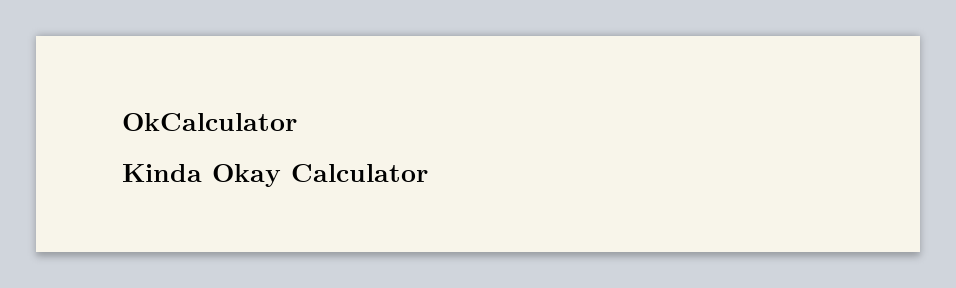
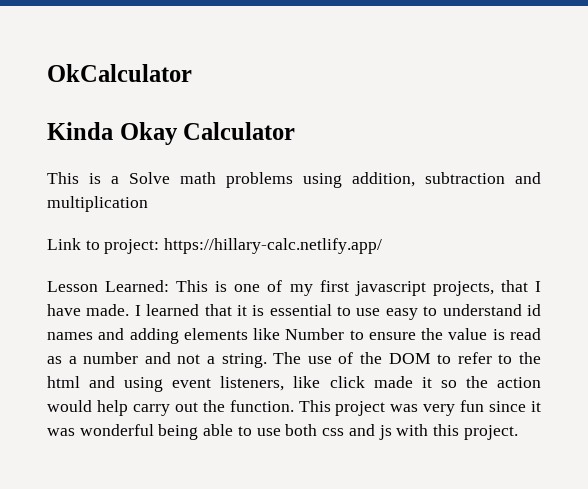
+ This is a Solve math problems using addition, subtraction and multiplication
+ Link to project: https://hillary-calc.netlify.app/
+ Lesson Learned: This is one of my first javascript projects, that I have made. I learned that it is essential to use easy to understand id names and adding elements like Number to ensure the value is read as a number and not a string. The use of the DOM to refer to the html and using event listeners, like click made it so the action would help carry out the function. This project was very fun since it was wonderful being able to use both css and js with this project.

